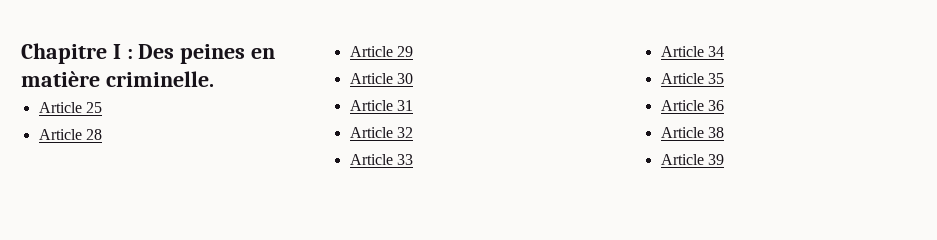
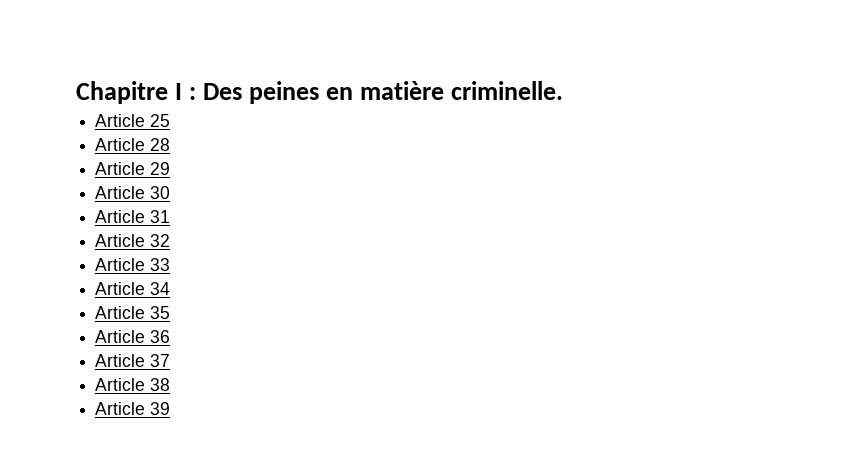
+ Article 37

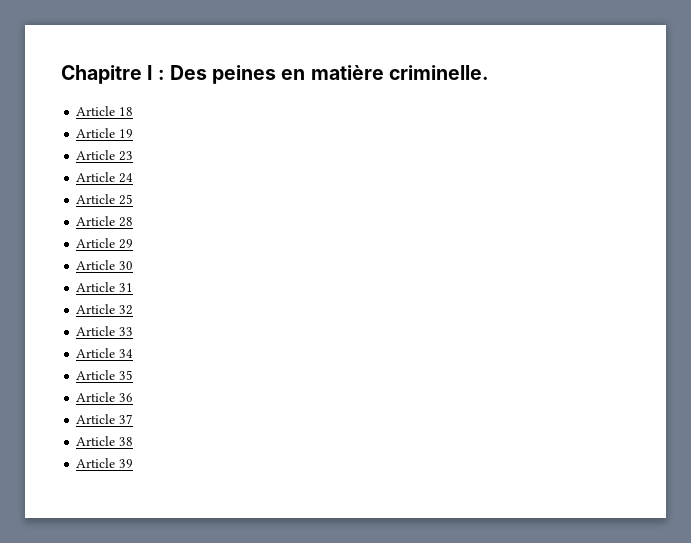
+ Article 18
+ Article 19
+ Article 23
+ Article 24

